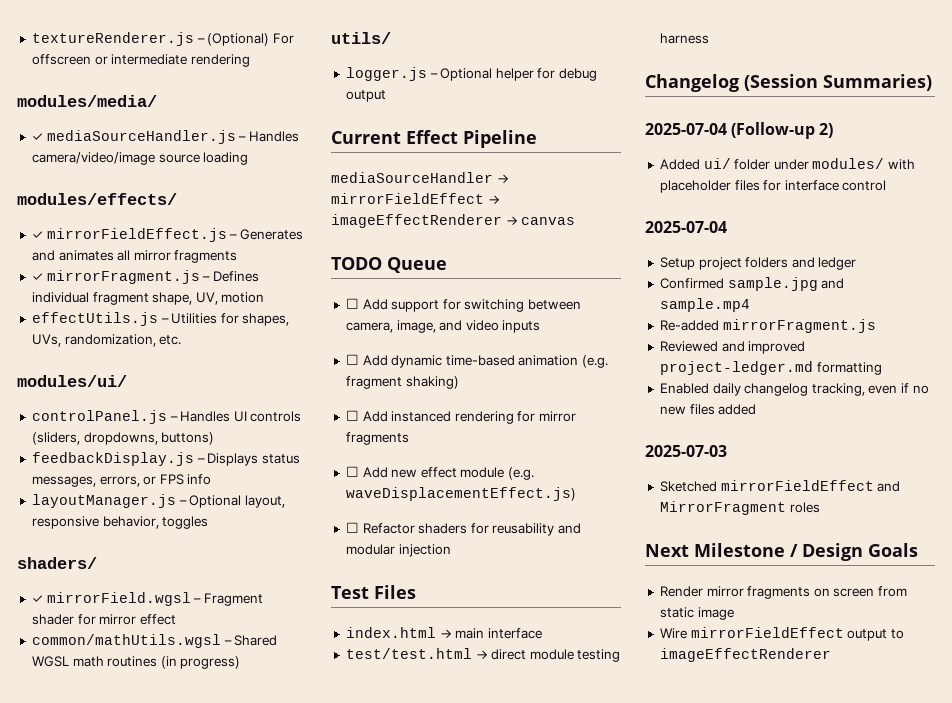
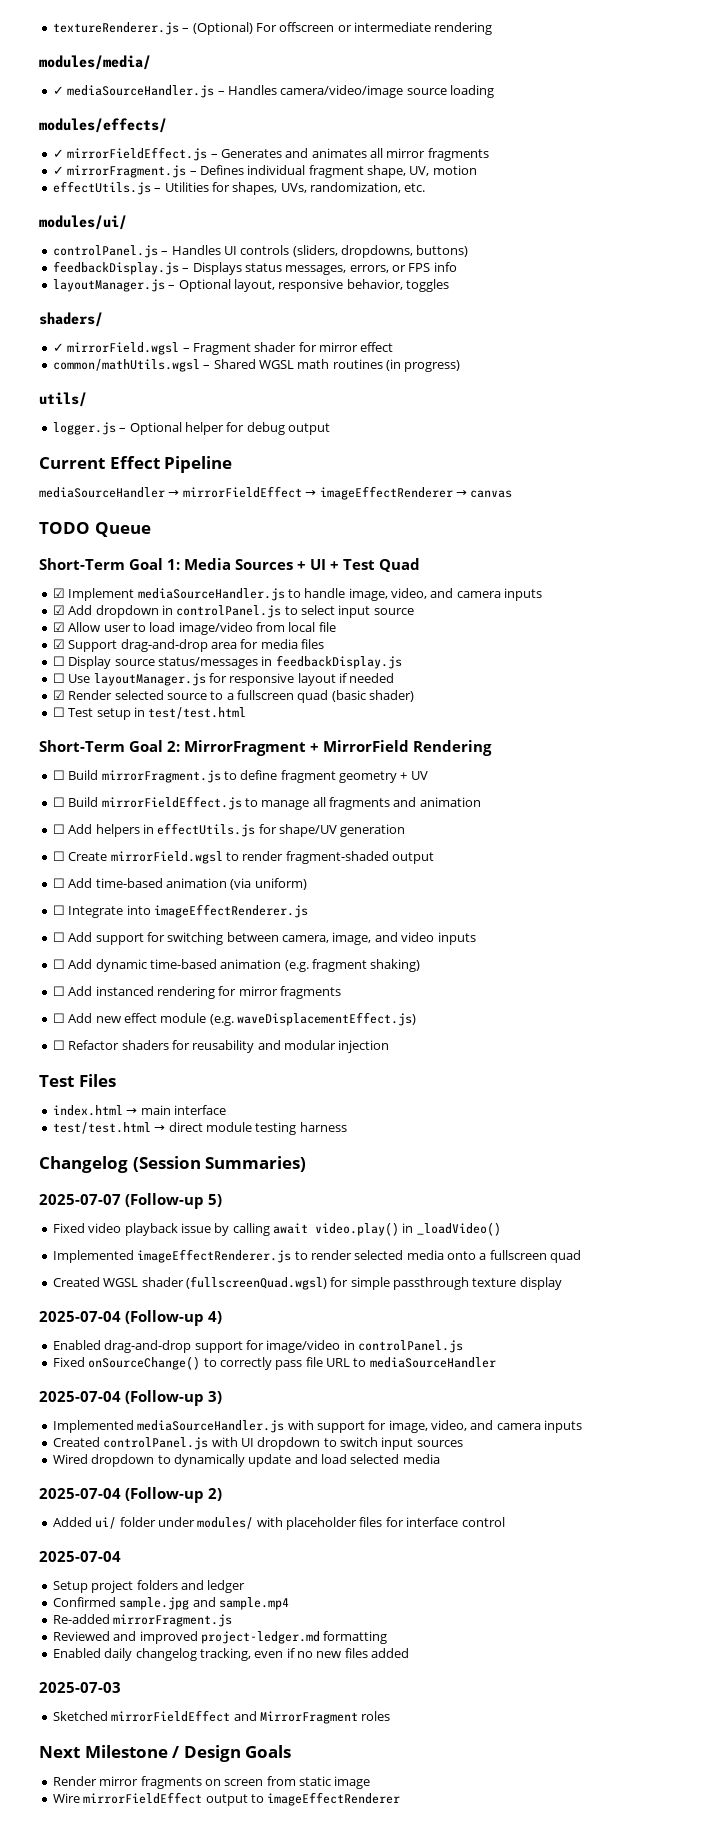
+ Short-Term Goal 1: Media Sources + UI + Test Quad
+ ☑ Implement mediaSourceHandler.js to handle image, video, and camera inputs
+ ☑ Add dropdown in controlPanel.js to select input source
+ ☑ Allow user to load image/video from local file
+ ☑ Support drag-and-drop area for media files
+ ☐ Display source status/messages in feedbackDisplay.js
+ ☐ Use layoutManager.js for responsive layout if needed
+ ☑ Render selected source to a fullscreen quad (basic shader)
+ ☐ Test setup in test/test.html
+ Short-Term Goal 2: MirrorFragment + MirrorField Rendering
+ ☐ Build mirrorFragment.js to define fragment geometry + UV
+ ☐ Build mirrorFieldEffect.js to manage all fragments and animation
+ ☐ Add helpers in effectUtils.js for shape/UV generation
+ ☐ Create mirrorField.wgsl to render fragment-shaded output
+ ☐ Add time-based animation (via uniform)
+ ☐ Integrate into imageEffectRenderer.js
+ 2025-07-07 (Follow-up 5)
+ Fixed video playback issue by calling await video.play() in _loadVideo()
+ Implemented imageEffectRenderer.js to render selected media onto a fullscreen quad
+ Created WGSL shader (fullscreenQuad.wgsl) for simple passthrough texture display
+ 2025-07-04 (Follow-up 4)
+ Enabled drag-and-drop support for image/video in controlPanel.js
+ Fixed onSourceChange() to correctly pass file URL to mediaSourceHandler
+ 2025-07-04 (Follow-up 3)
+ Implemented mediaSourceHandler.js with support for image, video, and camera inputs
+ Created controlPanel.js with UI dropdown to switch input sources
+ Wired dropdown to dynamically update and load selected media

